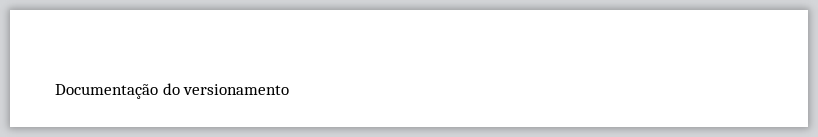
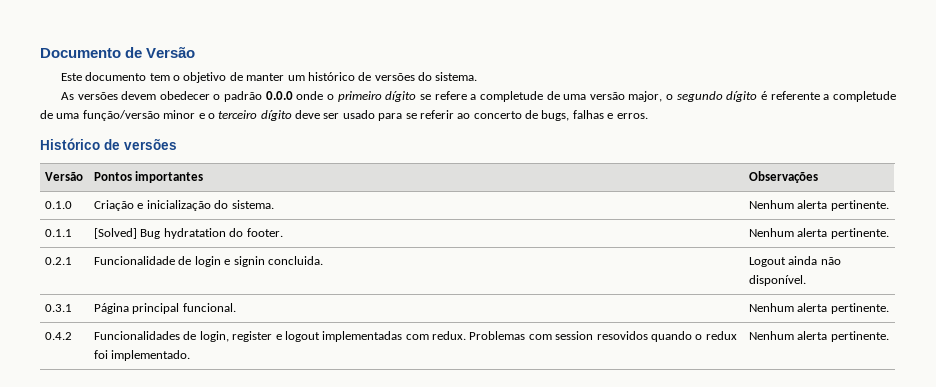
- Documentação do versionamento
+ Documento de Versão
+ Este documento tem o objetivo de manter um histórico de versões do sistema.
+ As versões devem obedecer o padrão 0.0.0 onde o primeiro dígito se refere a completude de uma versão major, o segundo dígito é referente a completude de uma função/versão minor e o terceiro dígito deve ser usado para se referir ao concerto de bugs, falhas e erros.
+ Histórico de versões
+ Versão | Pontos importantes | Observações
+ 0.1.0 | Criação e inicialização do sistema. | Nenhum alerta pertinente.
+ 0.1.1 | [Solved] Bug hydratation do footer. | Nenhum alerta pertinente.
+ 0.2.1 | Funcionalidade de login e signin concluida. | Logout ainda não disponível.
+ 0.3.1 | Página principal funcional. | Nenhum alerta pertinente.
+ 0.4.2 | Funcionalidades de login, register e logout implementadas com redux. Problemas com session resovidos quando o redux foi implementado. | Nenhum alerta pertinente.

